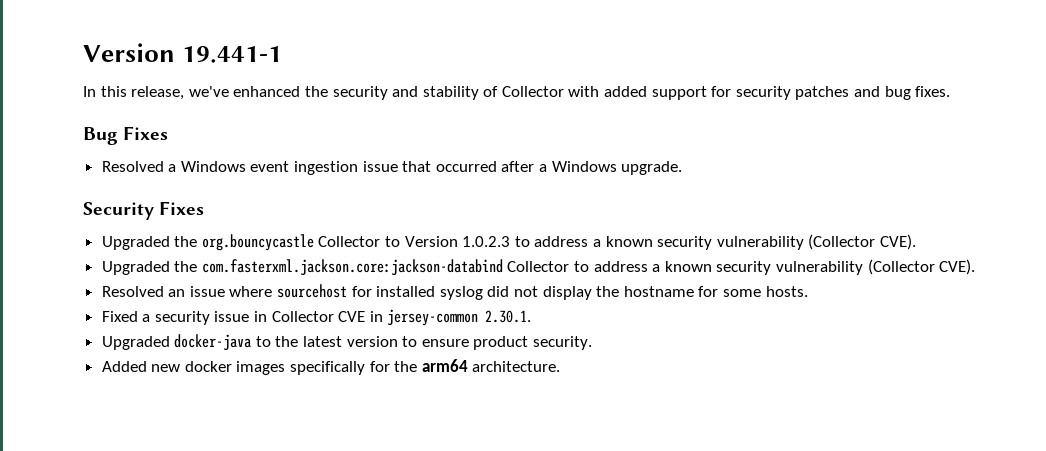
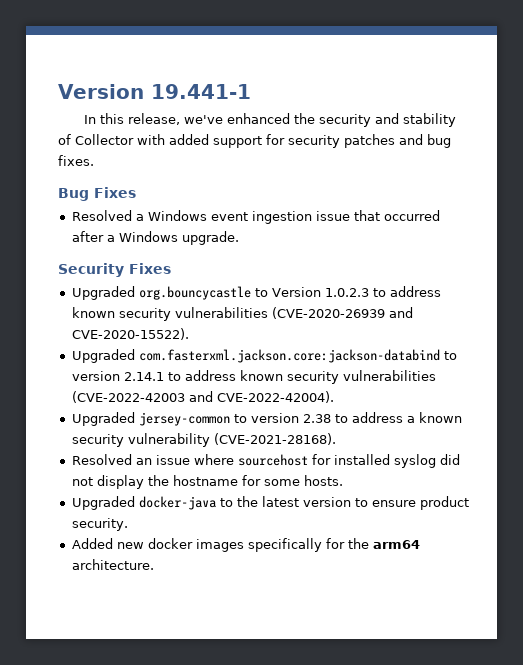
- Upgraded the org.bouncycastle Collector to Version 1.0.2.3 to address a known security vulnerability (Collector CVE).
- Upgraded the com.fasterxml.jackson.core:jackson-databind Collector to address a known security vulnerability (Collector CVE).
+ Upgraded org.bouncycastle to Version 1.0.2.3 to address known security vulnerabilities (CVE-2020-26939 and CVE-2020-15522).
+ Upgraded com.fasterxml.jackson.core:jackson-databind to version 2.14.1 to address known security vulnerabilities (CVE-2022-42003 and CVE-2022-42004).
+ Upgraded jersey-common to version 2.38 to address a known security vulnerability (CVE-2021-28168).
- Fixed a security issue in Collector CVE in jersey-common 2.30.1.

